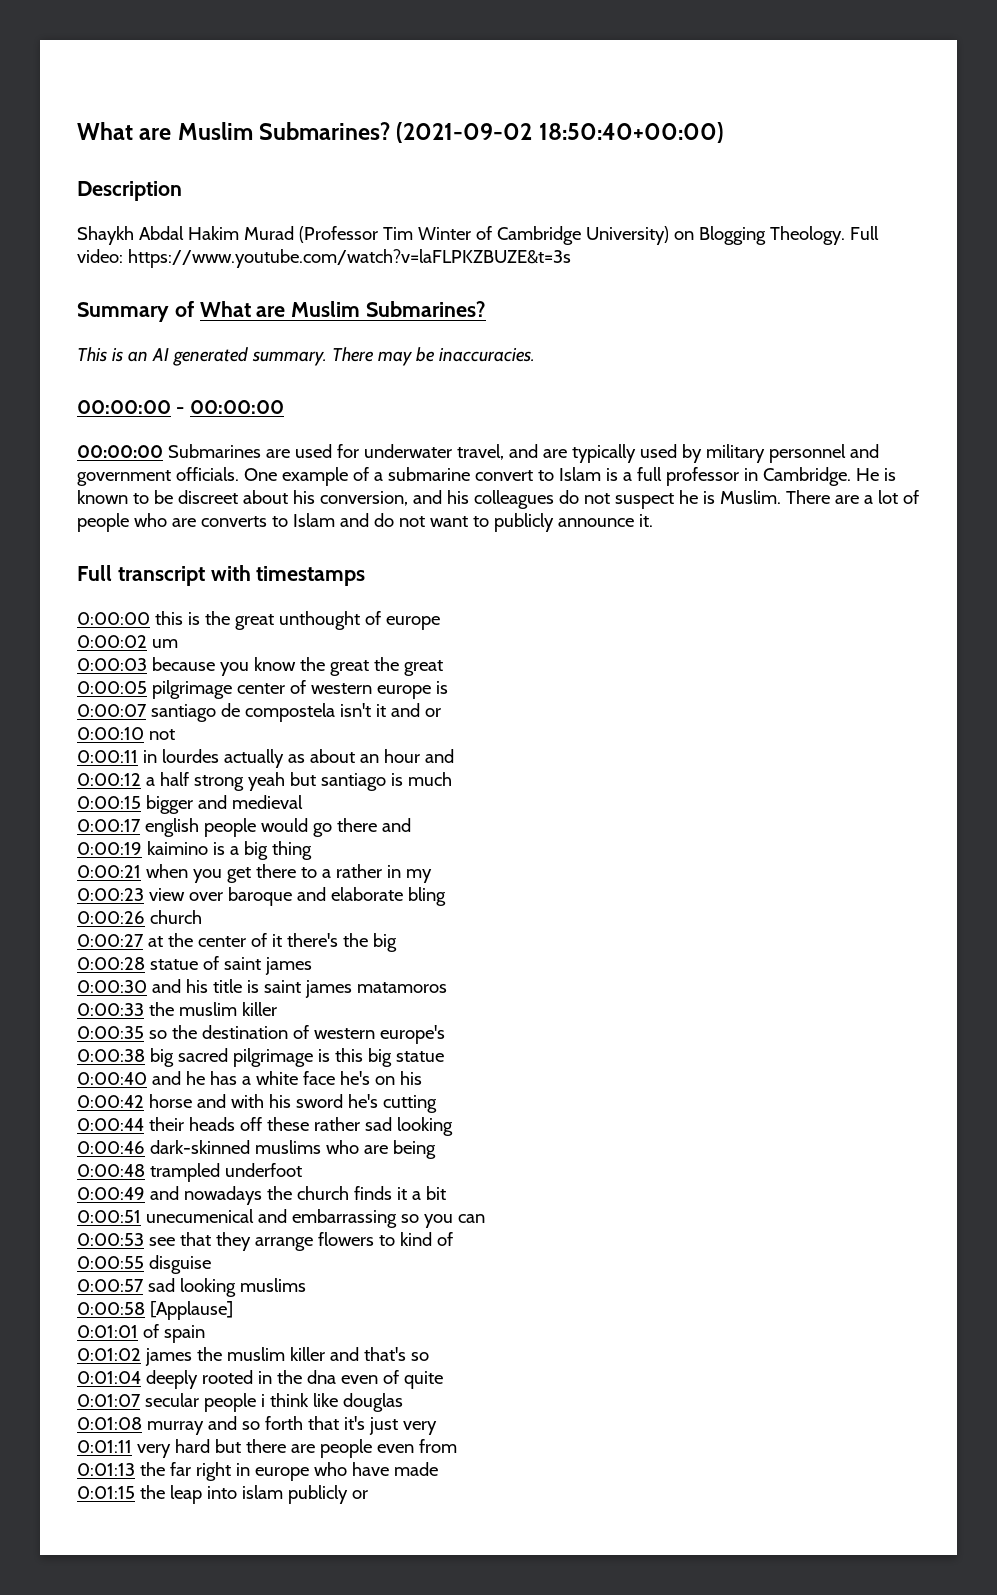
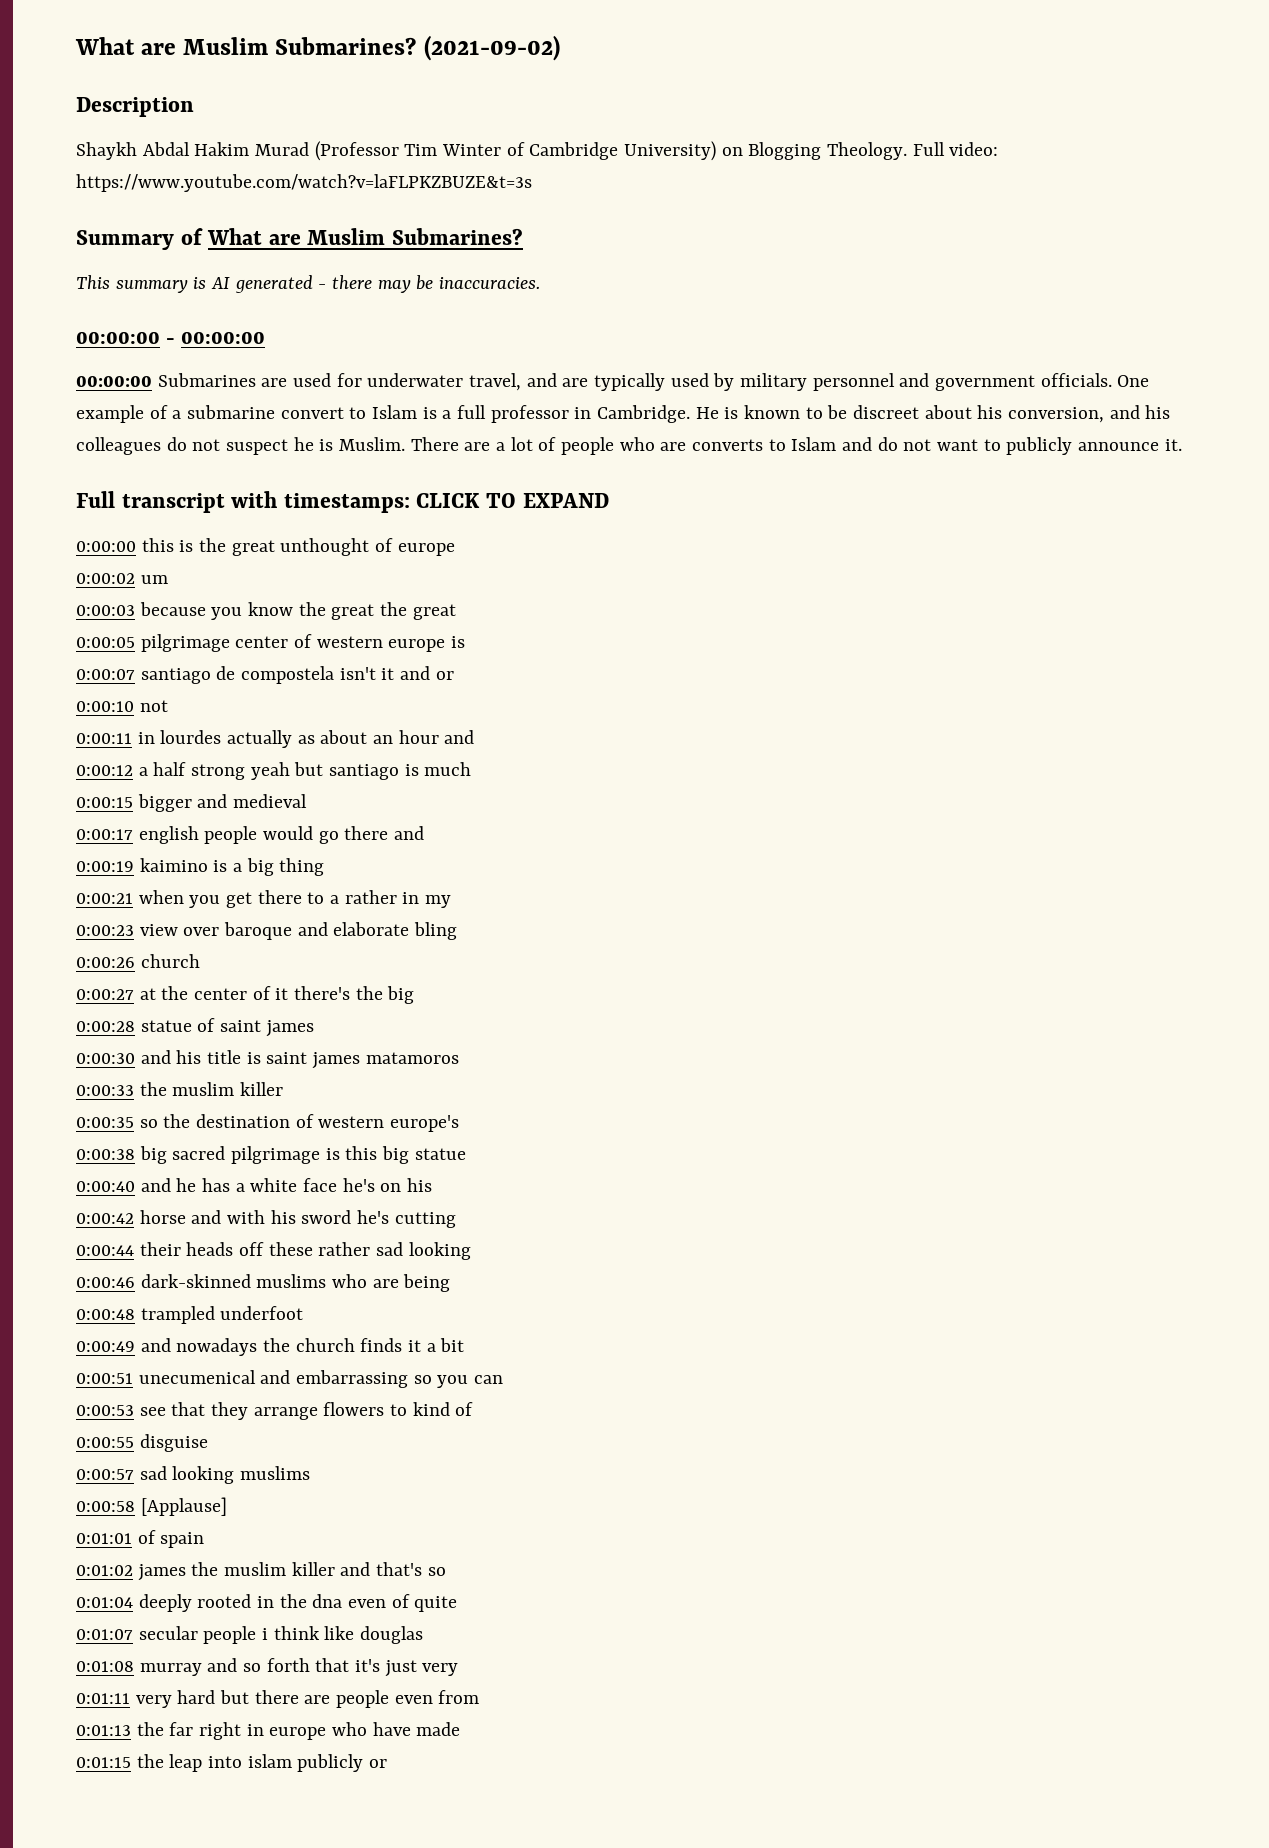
- What are Muslim Submarines? (2021-09-02 18:50:40+00:00)
+ What are Muslim Submarines? (2021-09-02)
- This is an AI generated summary. There may be inaccuracies.
+ This summary is AI generated - there may be inaccuracies.
- Full transcript with timestamps
+ Full transcript with timestamps: CLICK TO EXPAND

